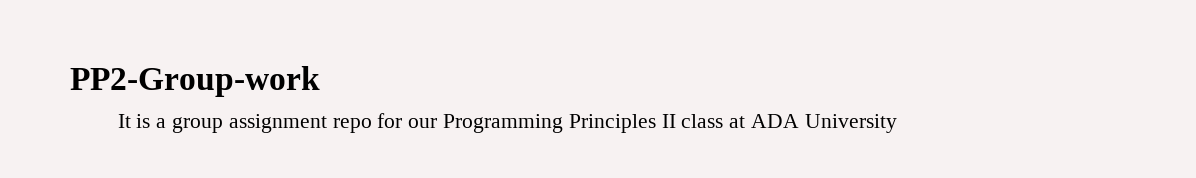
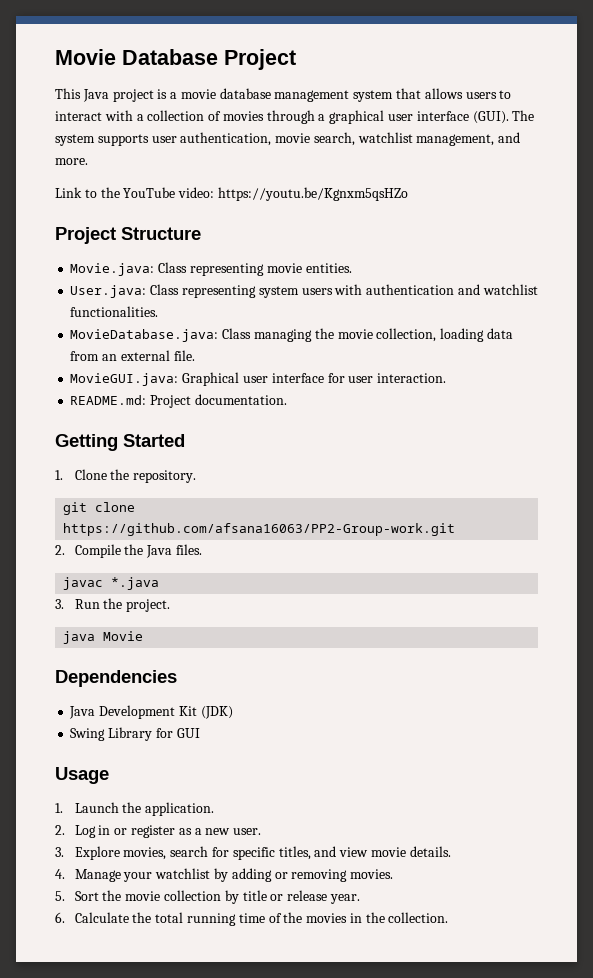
- PP2-Group-work
- It is a group assignment repo for our Programming Principles II class at ADA University
+ Movie Database Project
+ This Java project is a movie database management system that allows users to interact with a collection of movies through a graphical user interface (GUI). The system supports user authentication, movie search, watchlist management, and more.
+ Link to the YouTube video: https://youtu.be/Kgnxm5qsHZo
+ Project Structure
+ Movie.java: Class representing movie entities.
+ User.java: Class representing system users with authentication and watchlist functionalities.
+ MovieDatabase.java: Class managing the movie collection, loading data from an external file.
+ MovieGUI.java: Graphical user interface for user interaction.
+ README.md: Project documentation.
+ Getting Started
+ 1. Clone the repository.
+ git clone https://github.com/afsana16063/PP2-Group-work.git
+ 2. Compile the Java files.
+ javac *.java
+ 3. Run the project.
+ java Movie
+ Dependencies
+ Java Development Kit (JDK)
+ Swing Library for GUI
+ Usage
+ 1. Launch the application.
+ 2. Log in or register as a new user.
+ 3. Explore movies, search for specific titles, and view movie details.
+ 4. Manage your watchlist by adding or removing movies.
+ 5. Sort the movie collection by title or release year.
+ 6. Calculate the total running time of the movies in the collection.

